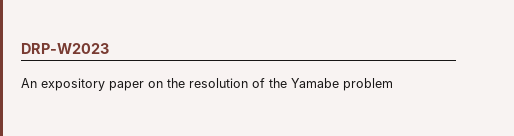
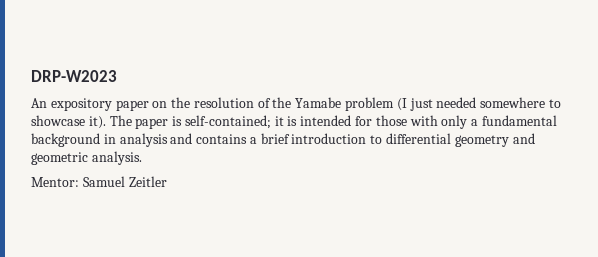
- An expository paper on the resolution of the Yamabe problem
+ An expository paper on the resolution of the Yamabe problem (I just needed somewhere to showcase it). The paper is self-contained; it is intended for those with only a fundamental background in analysis and contains a brief introduction to differential geometry and geometric analysis.
+ Mentor: Samuel Zeitler

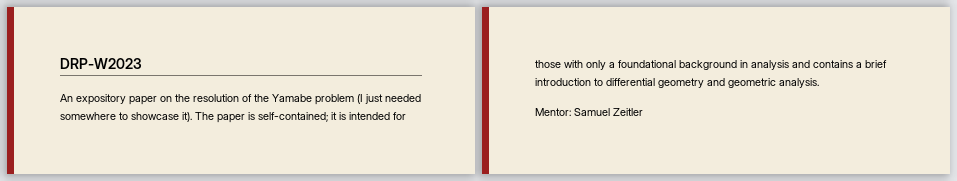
- The paper is self-contained; it is intended for those with only a fundamental background in analysis and contains a brief introduction to differential geometry and geometric analysis.
+ The paper is self-contained; it is intended for those with only a foundational background in analysis and contains a brief introduction to differential geometry and geometric analysis.

